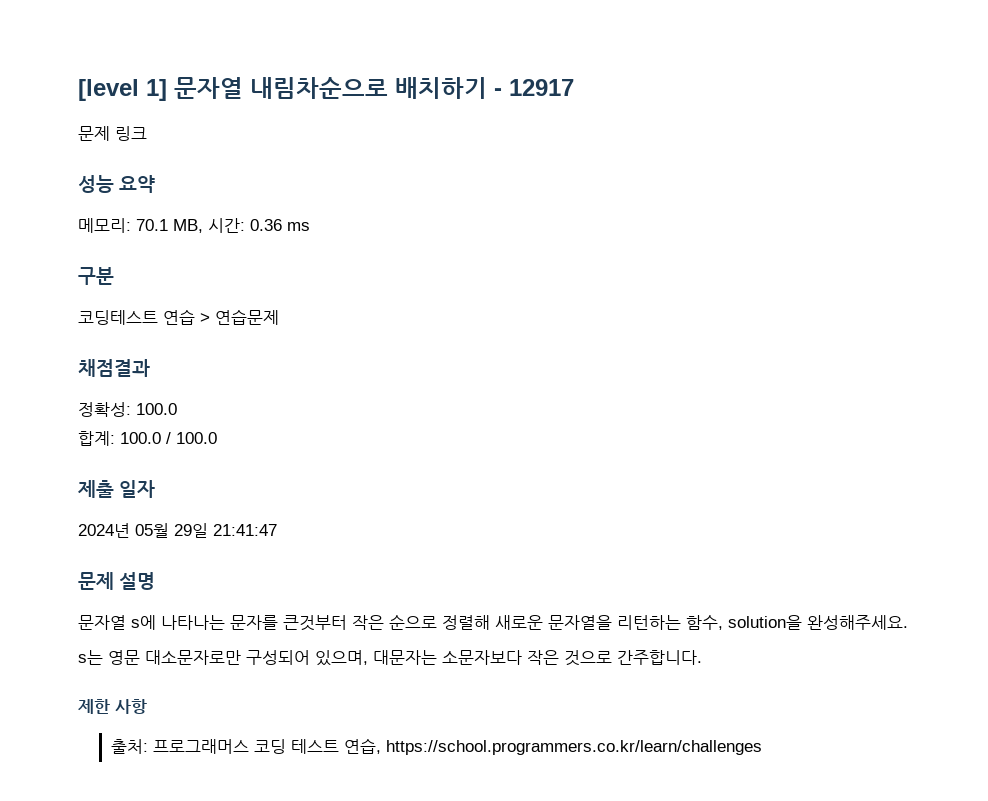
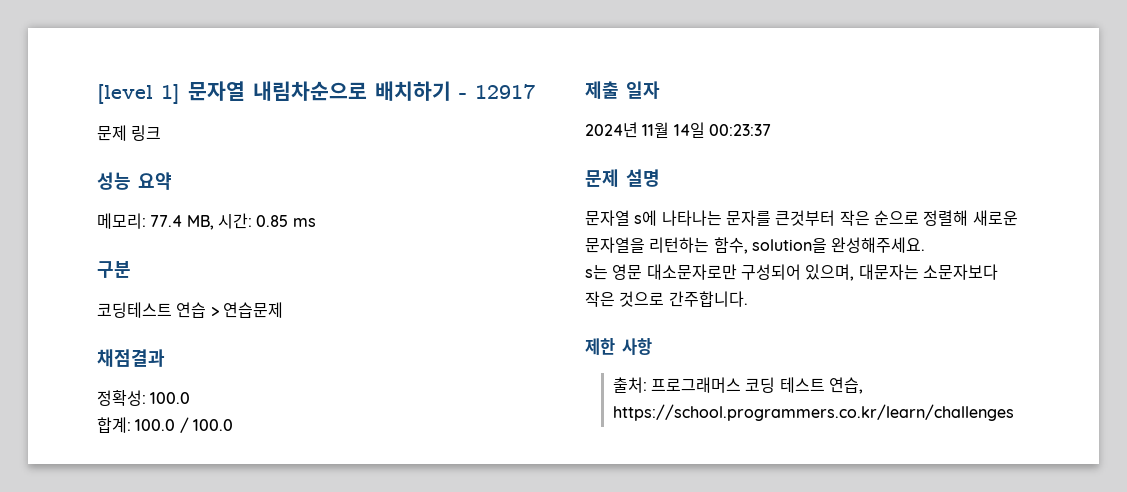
- 메모리: 70.1 MB, 시간: 0.36 ms
+ 메모리: 77.4 MB, 시간: 0.85 ms
- 2024년 05월 29일 21:41:47
+ 2024년 11월 14일 00:23:37

